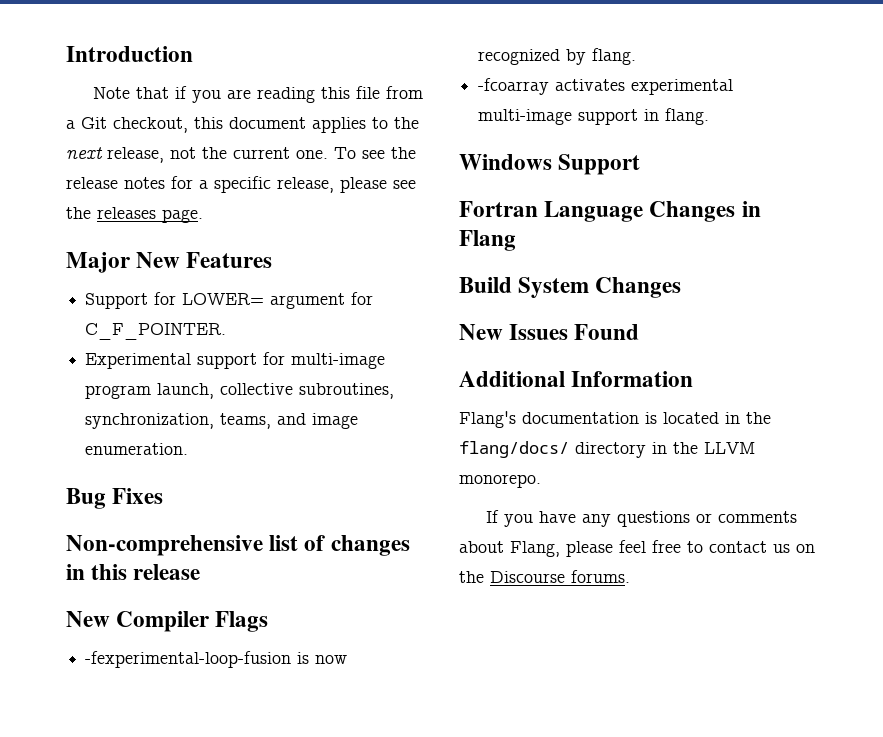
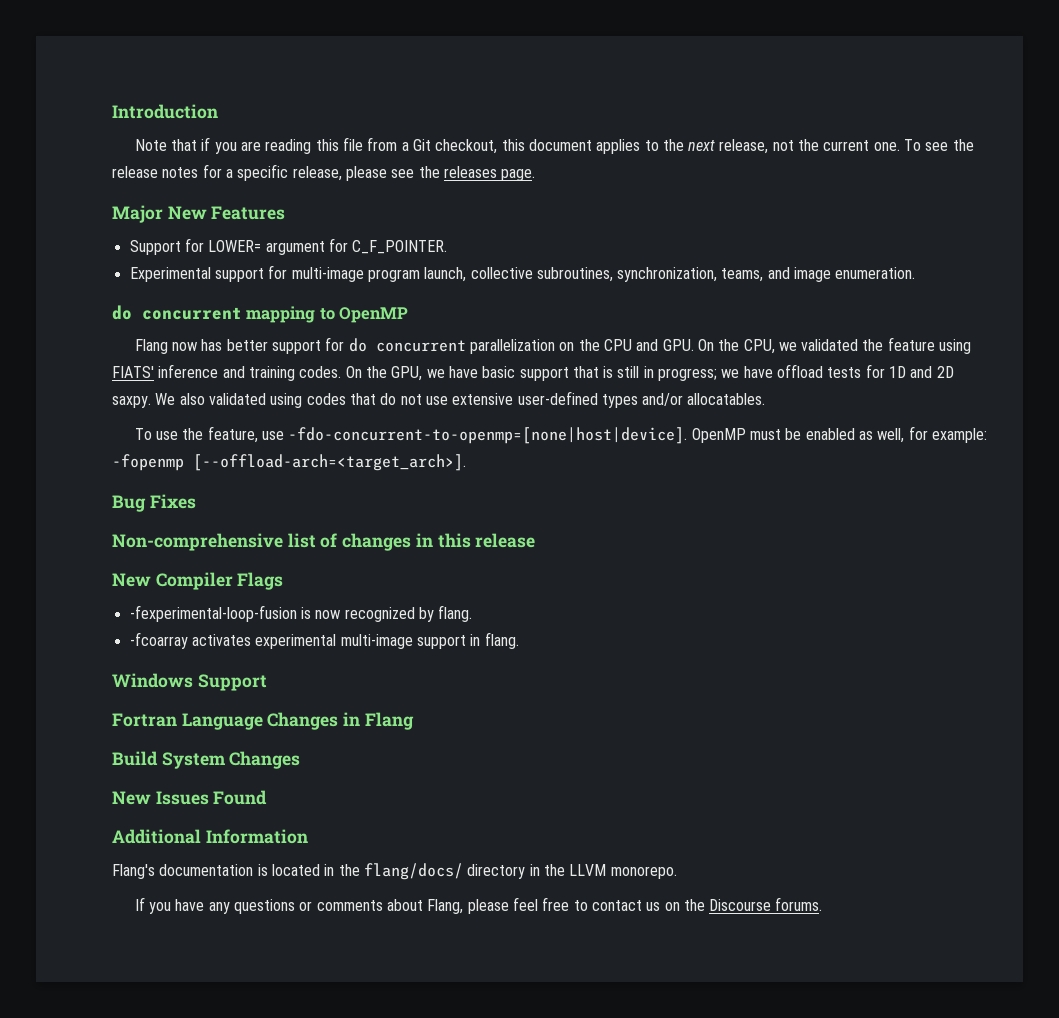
+ do concurrent mapping to OpenMP
+ Flang now has better support for do concurrent parallelization on the CPU and GPU. On the CPU, we validated the feature using FIATS' inference and training codes. On the GPU, we have basic support that is still in progress; we have offload tests for 1D and 2D saxpy. We also validated using codes that do not use extensive user-defined types and/or allocatables.
+ To use the feature, use -fdo-concurrent-to-openmp=[none|host|device]. OpenMP must be enabled as well, for example: -fopenmp [--offload-arch=<target_arch>].

